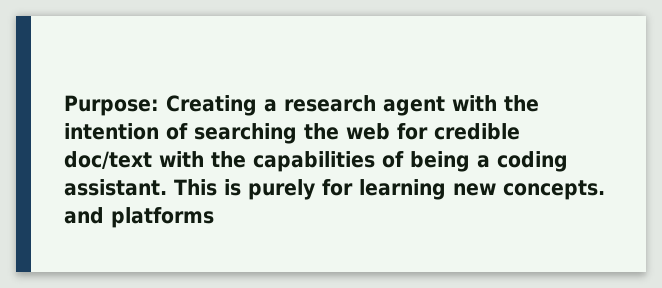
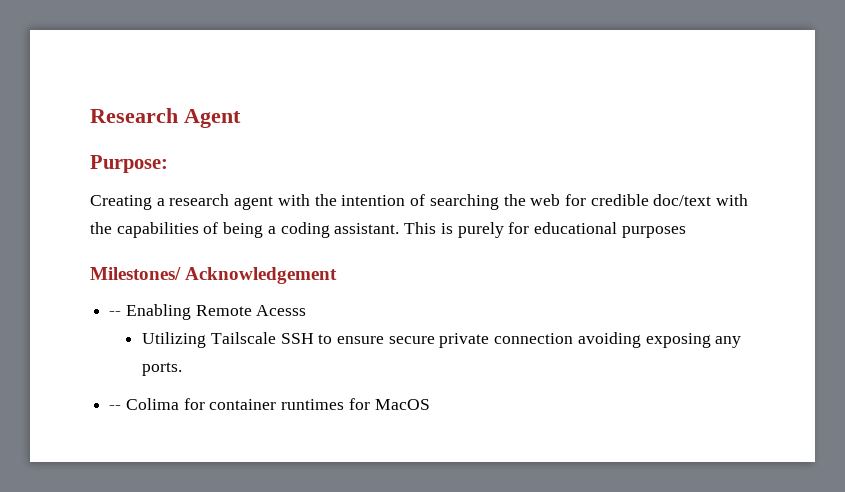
+ Research Agent
- Purpose: Creating a research agent with the intention of searching the web for credible doc/text with the capabilities of being a coding assistant.
+ Purpose:
+ Creating a research agent with the intention of searching the web for credible doc/text with the capabilities of being a coding assistant.
- This is purely for learning new concepts. and platforms
+ This is purely for educational purposes
+ Milestones/ Acknowledgement
+ -- Enabling Remote Acesss
+ Utilizing Tailscale SSH to ensure secure private connection avoiding exposing any ports.
+ -- Colima for container runtimes for MacOS

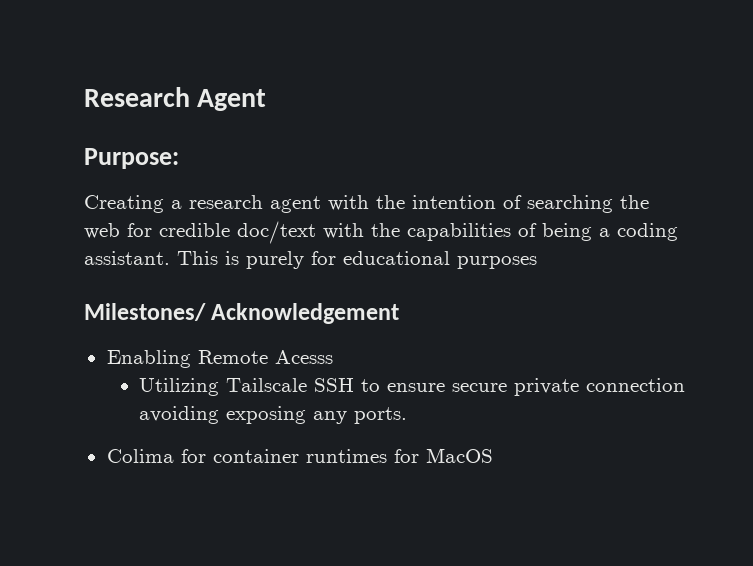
- -- Enabling Remote Acesss
+ Enabling Remote Acesss
- -- Colima for container runtimes for MacOS
+ Colima for container runtimes for MacOS

